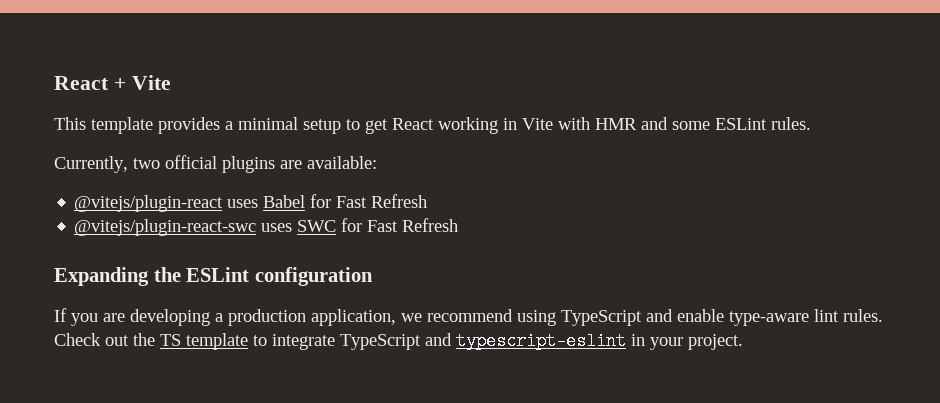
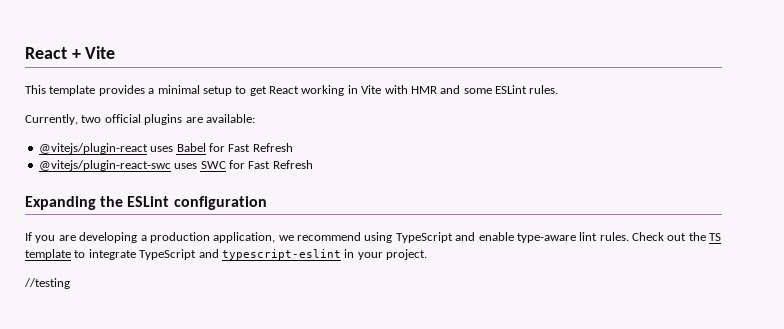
+ //testing

